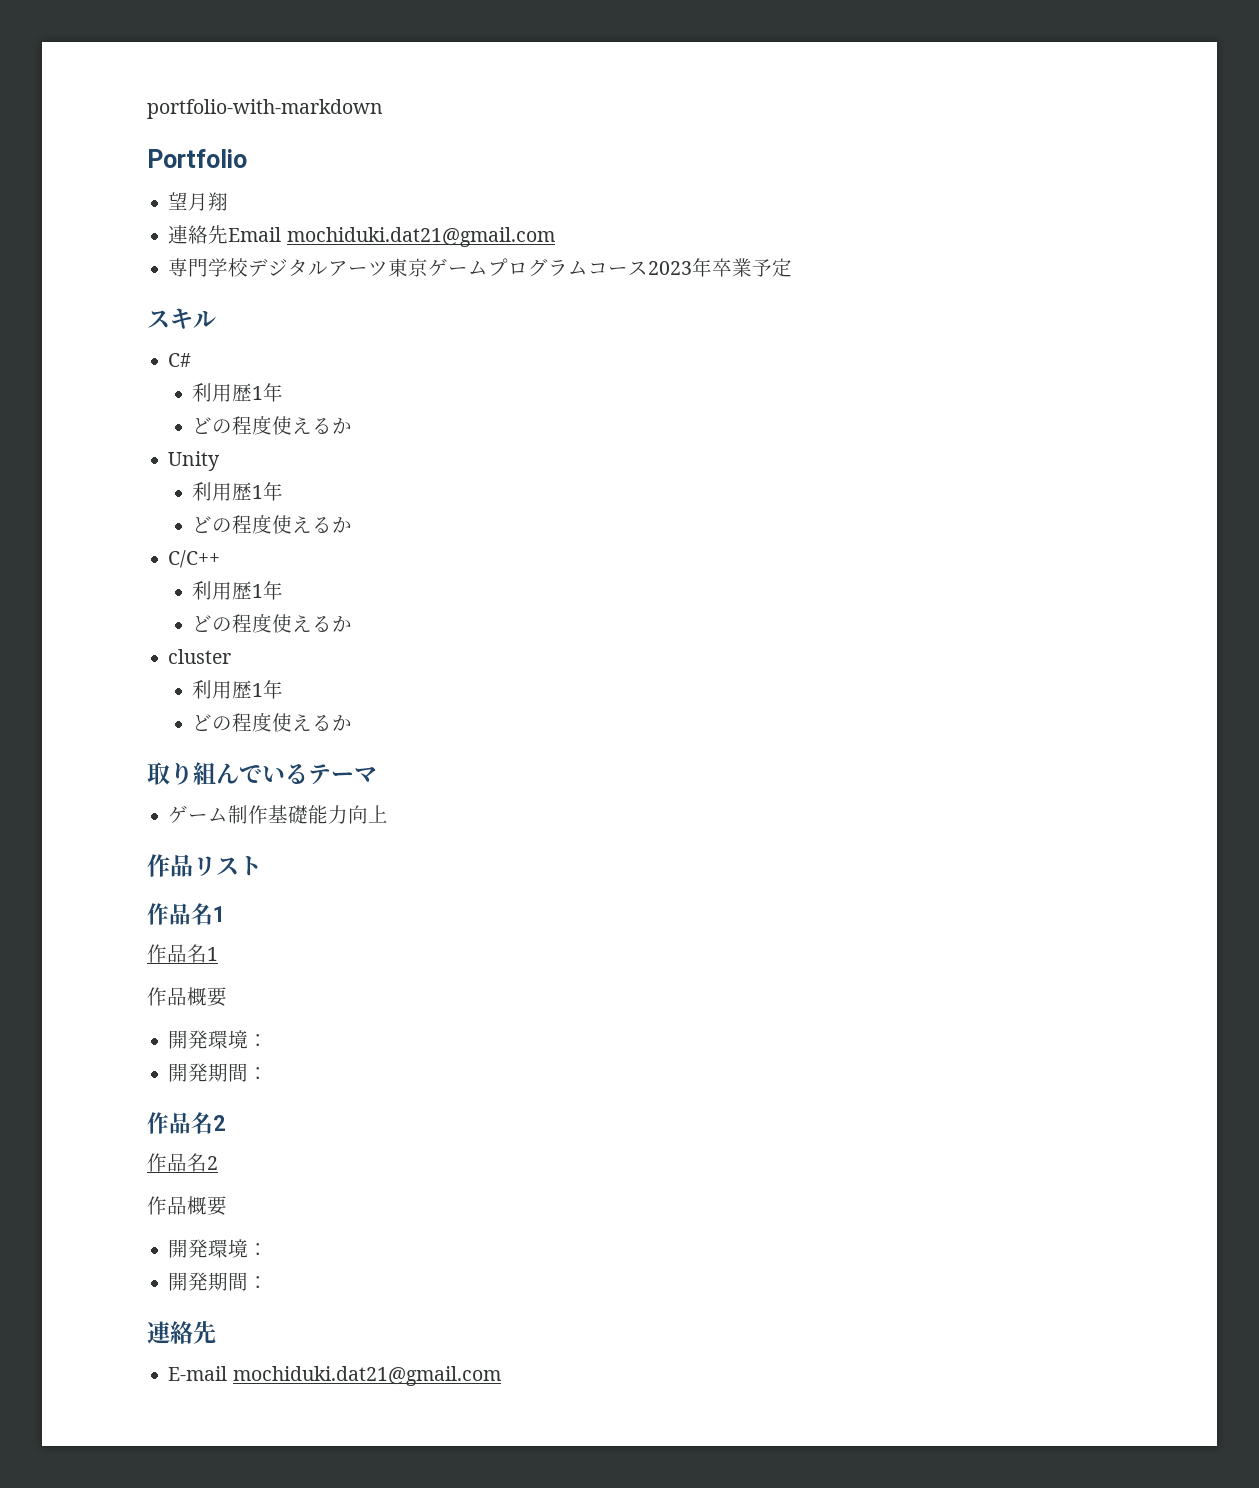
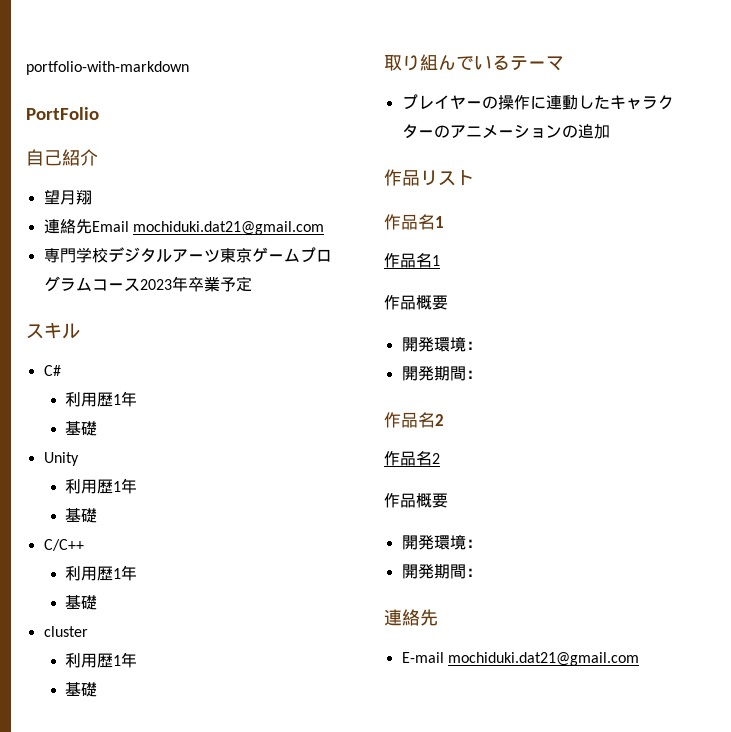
- Portfolio
+ PortFolio
+ 自己紹介
  C#
  利用歴1年
- どの程度使えるか
+ 基礎
  Unity
  利用歴1年
- どの程度使えるか
+ 基礎
  C/C++
  利用歴1年
- どの程度使えるか
+ 基礎
  cluster
  利用歴1年
- どの程度使えるか
+ 基礎
- ゲーム制作基礎能力向上
+ プレイヤーの操作に連動したキャラクターのアニメーションの追加

